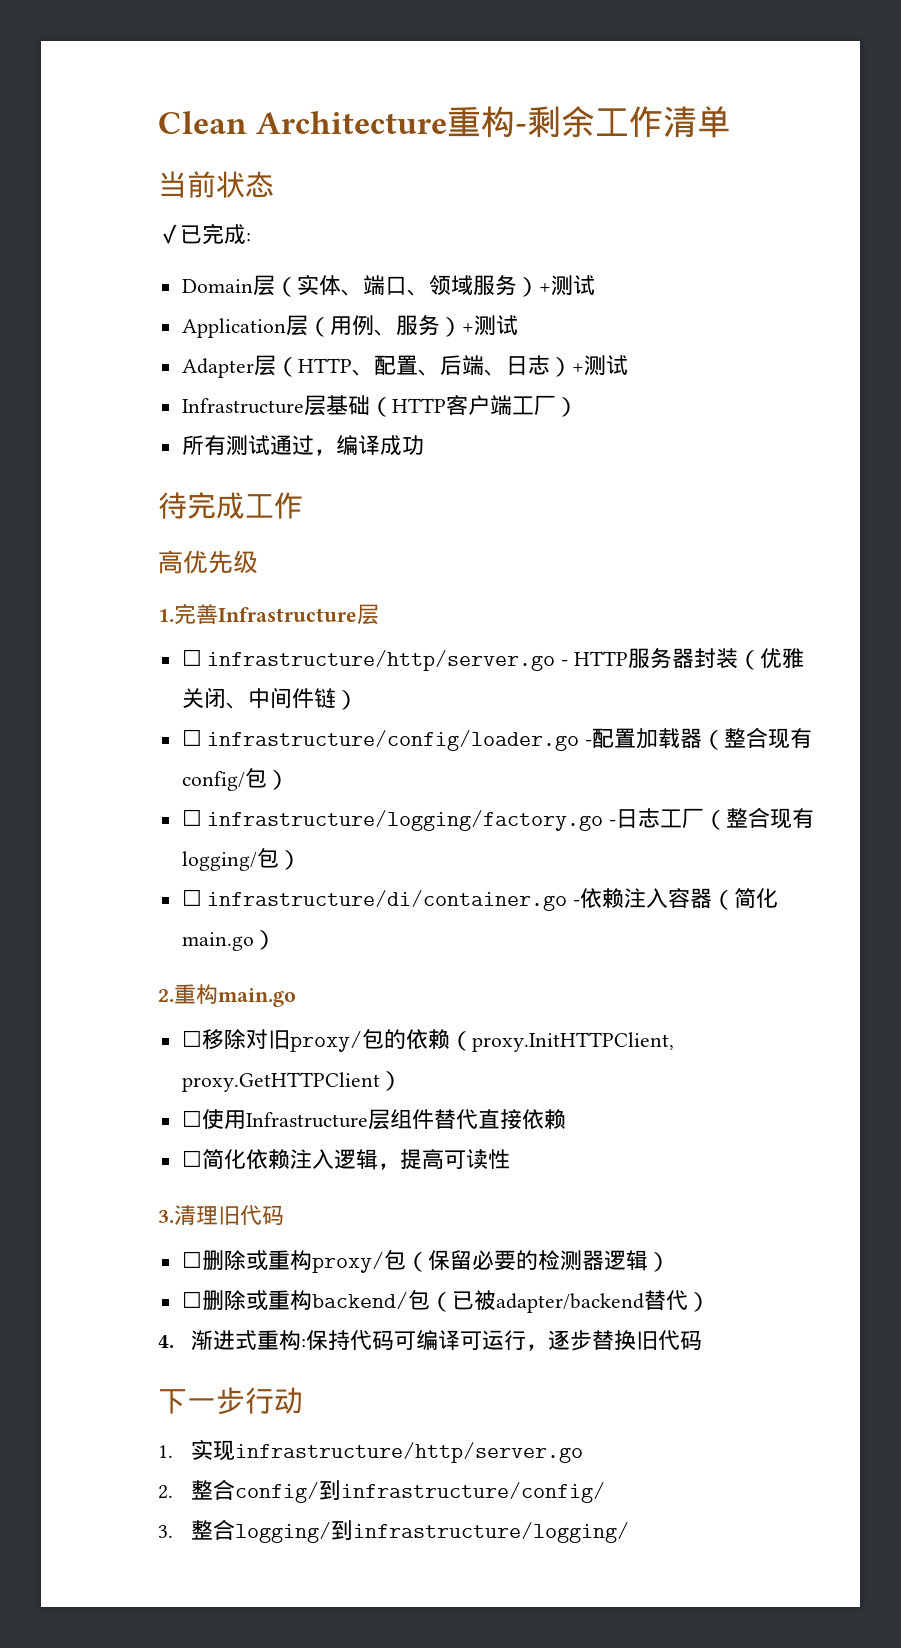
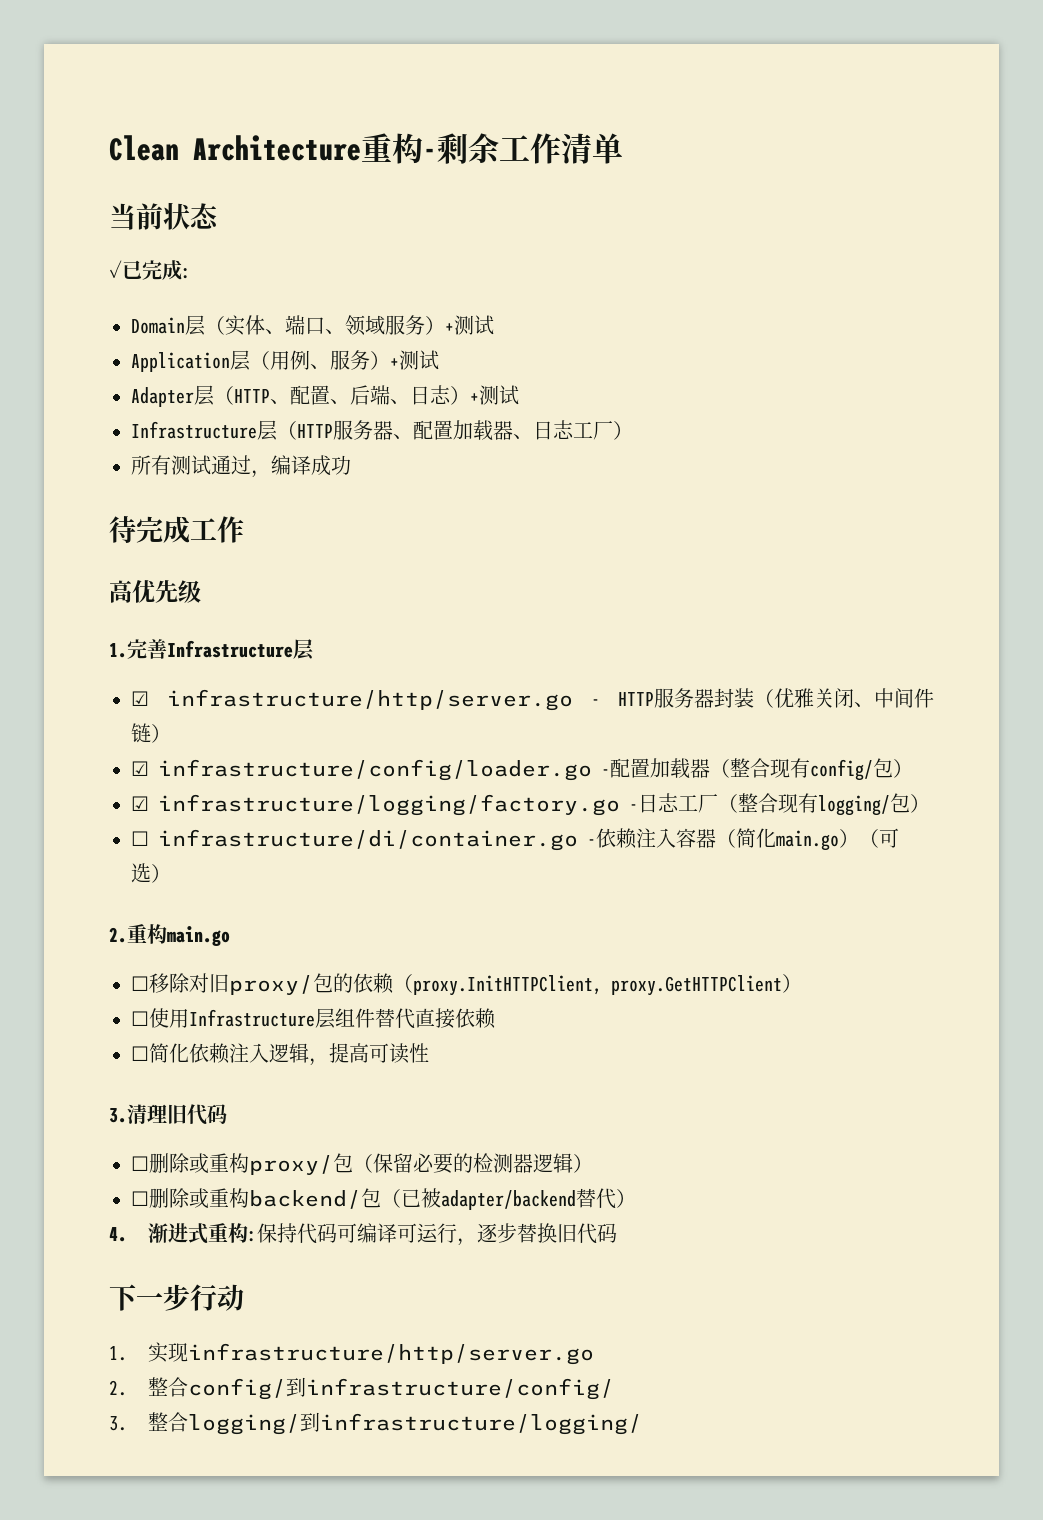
- Infrastructure层基础（HTTP客户端工厂）
+ Infrastructure层（HTTP服务器、配置加载器、日志工厂）
- ☐ infrastructure/http/server.go - HTTP服务器封装（优雅关闭、中间件链）
+ ☑ infrastructure/http/server.go - HTTP服务器封装（优雅关闭、中间件链）
- ☐ infrastructure/config/loader.go -配置加载器（整合现有config/包）
+ ☑ infrastructure/config/loader.go -配置加载器（整合现有config/包）
- ☐ infrastructure/logging/factory.go -日志工厂（整合现有logging/包）
+ ☑ infrastructure/logging/factory.go -日志工厂（整合现有logging/包）
- ☐ infrastructure/di/container.go -依赖注入容器（简化main.go）
+ ☐ infrastructure/di/container.go -依赖注入容器（简化main.go）（可选）

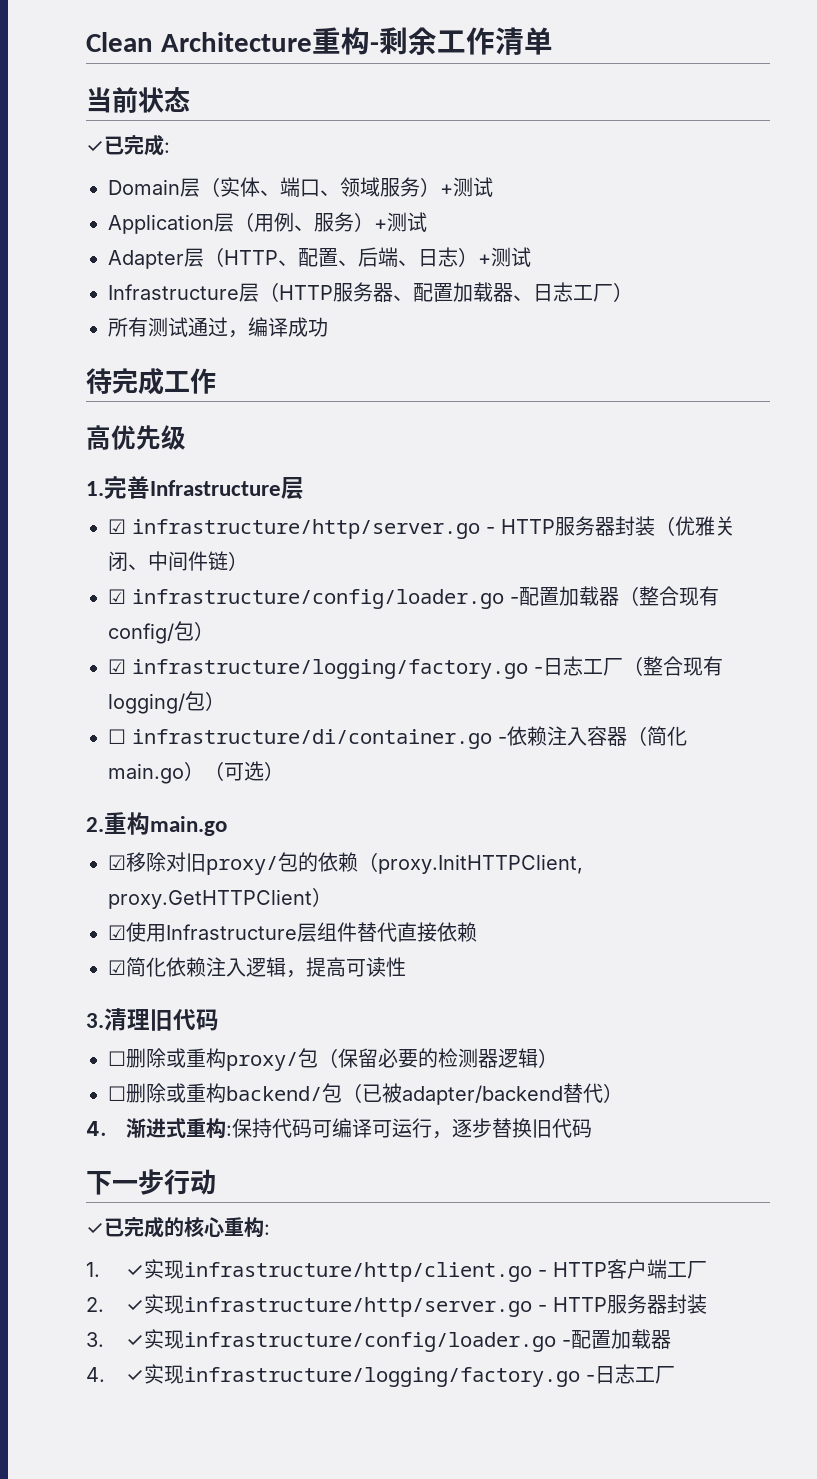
- ☐移除对旧proxy/包的依赖（proxy.InitHTTPClient, proxy.GetHTTPClient）
+ ☑移除对旧proxy/包的依赖（proxy.InitHTTPClient, proxy.GetHTTPClient）
- ☐使用Infrastructure层组件替代直接依赖
+ ☑使用Infrastructure层组件替代直接依赖
- ☐简化依赖注入逻辑，提高可读性
+ ☑简化依赖注入逻辑，提高可读性
- 1.实现infrastructure/http/server.go
- 2.整合config/到infrastructure/config/
- 3.整合logging/到infrastructure/logging/
+ ✓已完成的核心重构:
+ 1. ✓实现infrastructure/http/client.go - HTTP客户端工厂
+ 2. ✓实现infrastructure/http/server.go - HTTP服务器封装
+ 3. ✓实现infrastructure/config/loader.go -配置加载器
+ 4. ✓实现infrastructure/logging/factory.go -日志工厂

